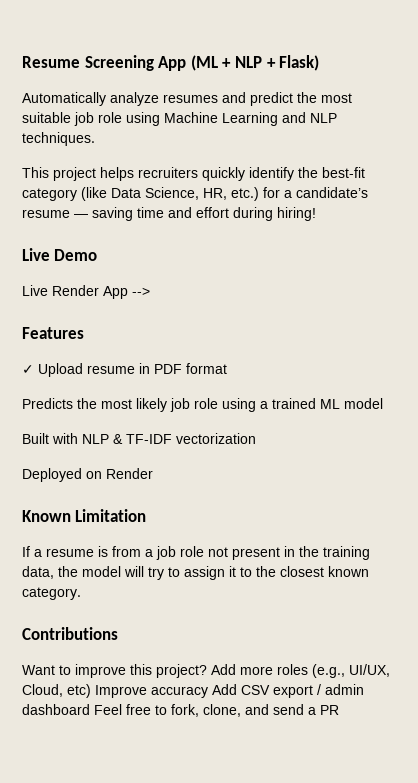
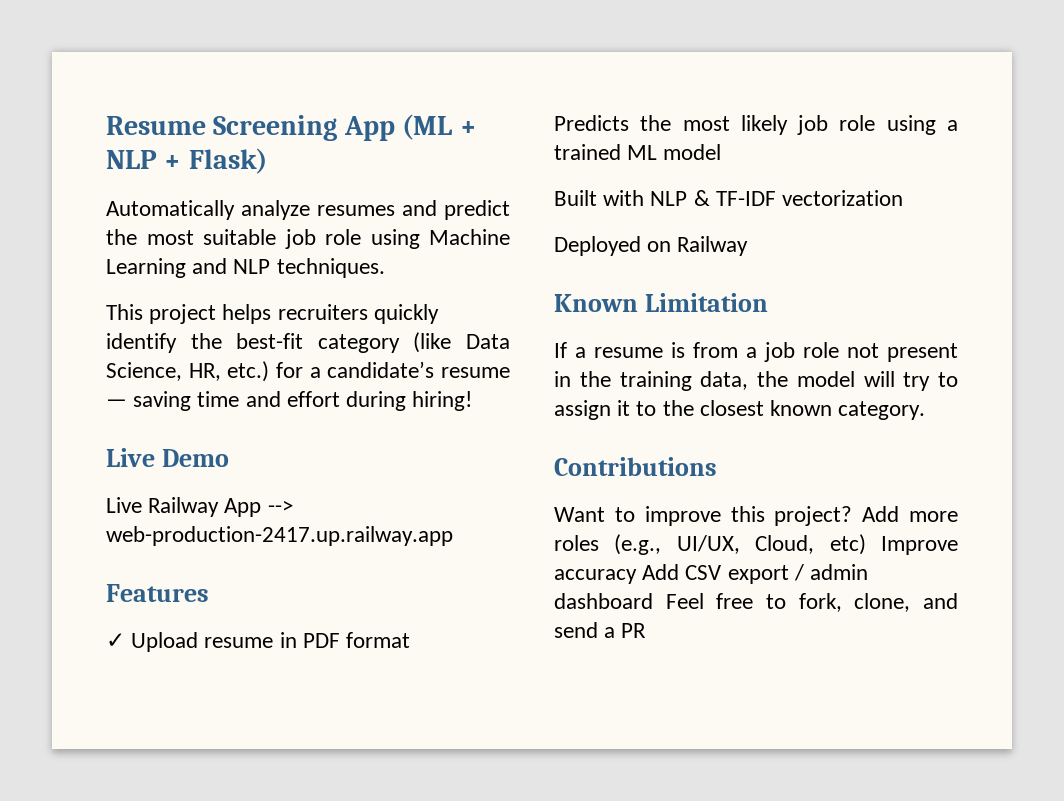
- Live Render App -->
+ Live Railway App --> web-production-2417.up.railway.app
- Deployed on Render
+ Deployed on Railway

